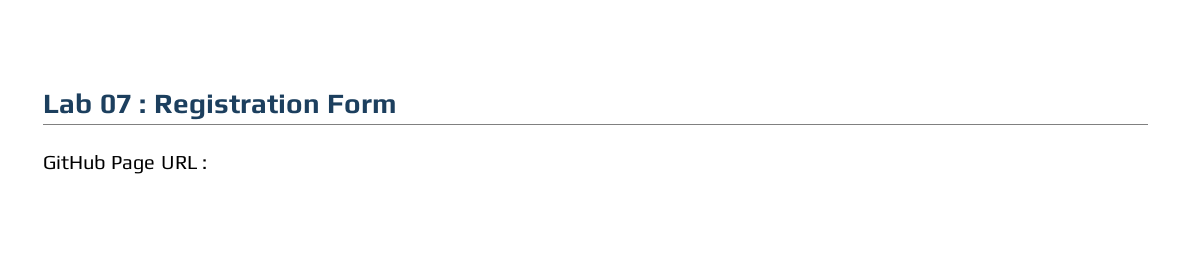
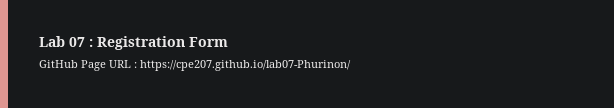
- GitHub Page URL :
+ GitHub Page URL : https://cpe207.github.io/lab07-Phurinon/

